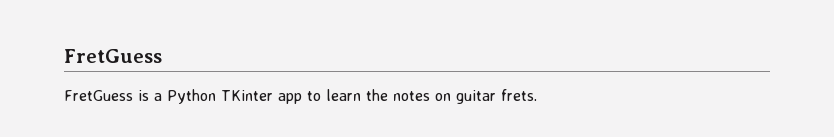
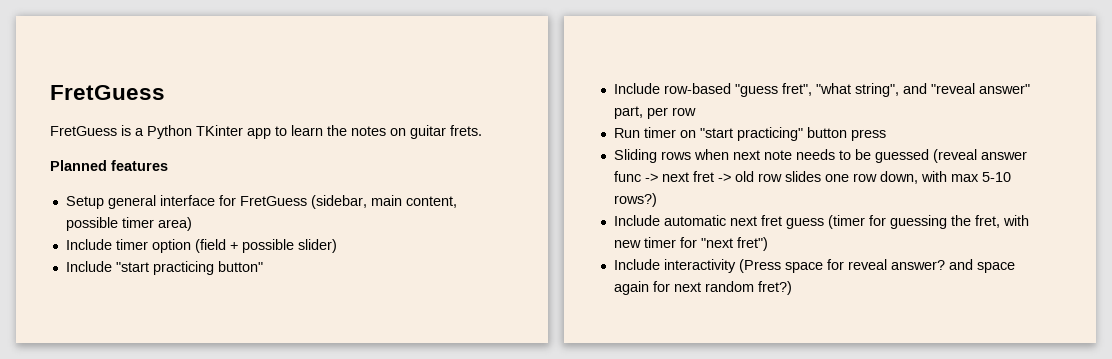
+ Planned features
+ Setup general interface for FretGuess (sidebar, main content, possible timer area)
+ Include timer option (field + possible slider)
+ Include "start practicing button"
+ Include row-based "guess fret", "what string", and "reveal answer" part, per row
+ Run timer on "start practicing" button press
+ Sliding rows when next note needs to be guessed (reveal answer func -> next fret -> old row slides one row down, with max 5-10 rows?)
+ Include automatic next fret guess (timer for guessing the fret, with new timer for "next fret")
+ Include interactivity (Press space for reveal answer? and space again for next random fret?)

